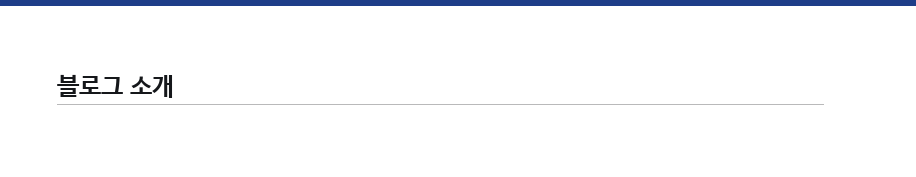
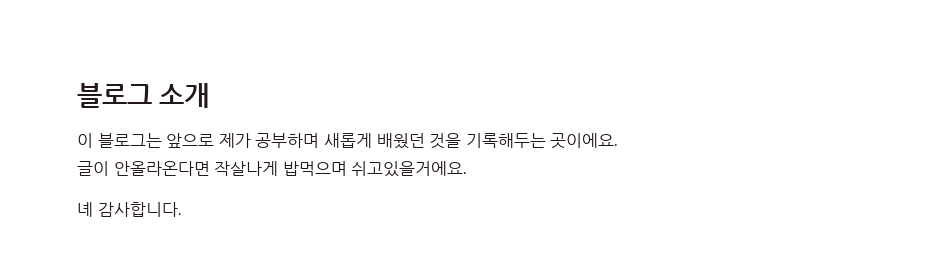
+ 이 블로그는 앞으로 제가 공부하며 새롭게 배웠던 것을 기록해두는 곳이에요.
+ 글이 안올라온다면 작살나게 밥먹으며 쉬고있을거에요.
+ 녜 감사합니다.

